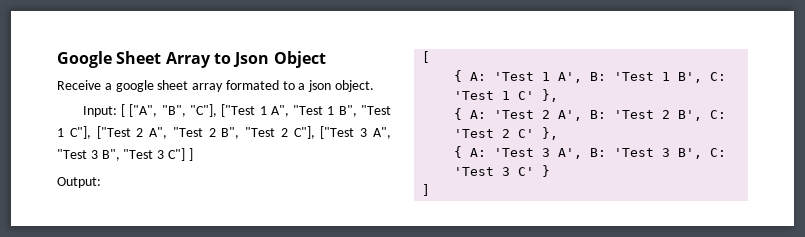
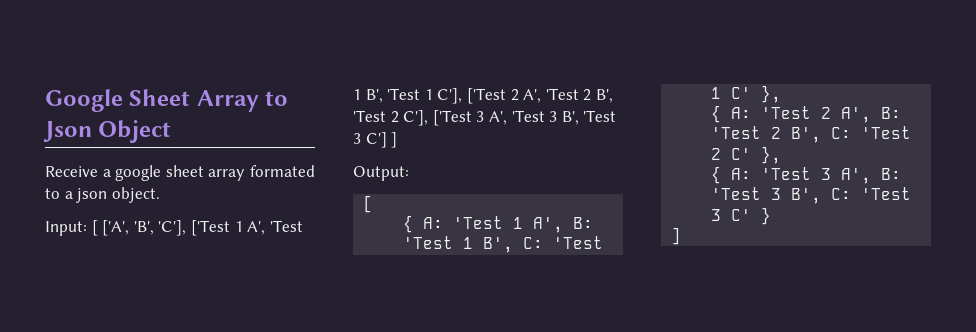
- Input: [ ["A", "B", "C"], ["Test 1 A", "Test 1 B", "Test 1 C"], ["Test 2 A", "Test 2 B", "Test 2 C"], ["Test 3 A", "Test 3 B", "Test 3 C"] ]
+ Input: [ ['A', 'B', 'C'], ['Test 1 A', 'Test 1 B', 'Test 1 C'], ['Test 2 A', 'Test 2 B', 'Test 2 C'], ['Test 3 A', 'Test 3 B', 'Test 3 C'] ]

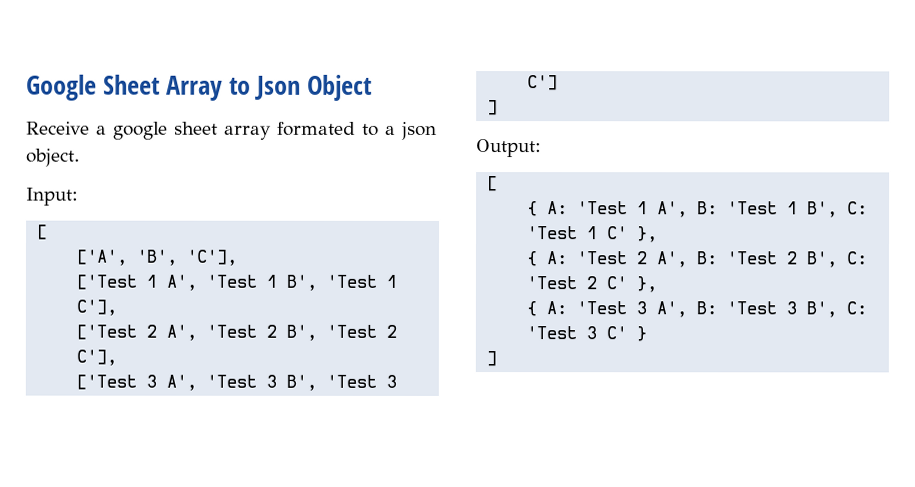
- Input: [ ['A', 'B', 'C'], ['Test 1 A', 'Test 1 B', 'Test 1 C'], ['Test 2 A', 'Test 2 B', 'Test 2 C'], ['Test 3 A', 'Test 3 B', 'Test 3 C'] ]
+ Input:
+ [
+ ['A', 'B', 'C'],
+ ['Test 1 A', 'Test 1 B', 'Test 1 C'],
+ ['Test 2 A', 'Test 2 B', 'Test 2 C'],
+ ['Test 3 A', 'Test 3 B', 'Test 3 C']
+ ]

